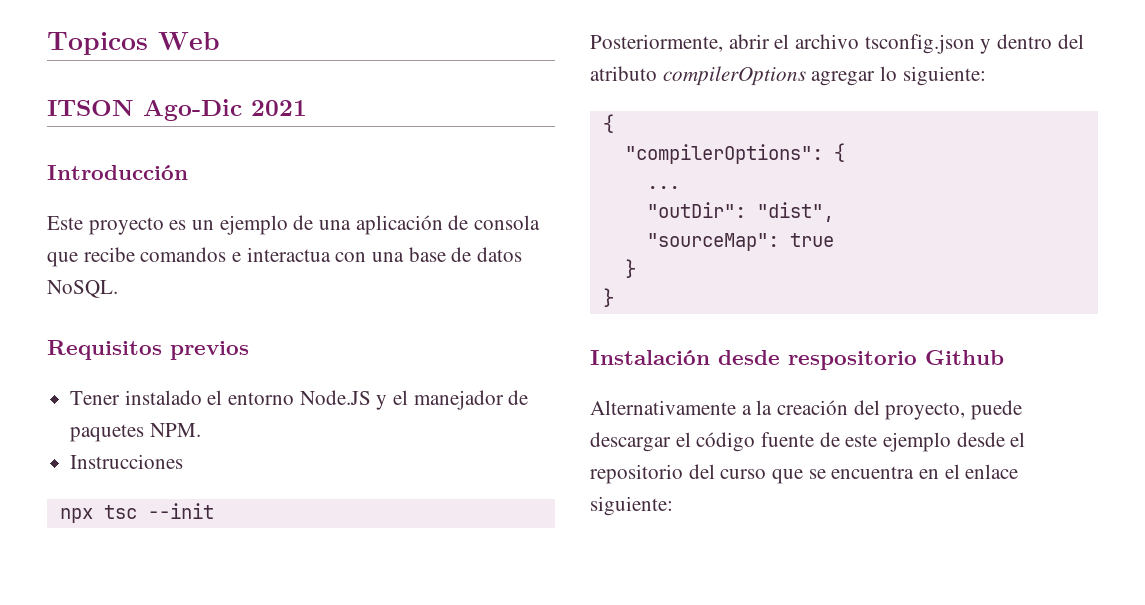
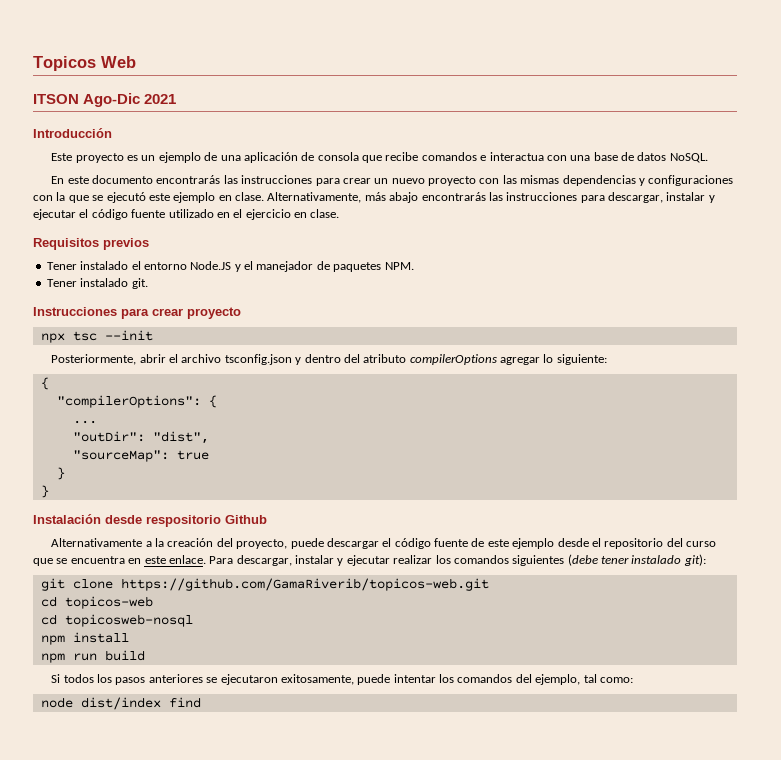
+ En este documento encontrarás las instrucciones para crear un nuevo proyecto con las mismas dependencias y configuraciones con la que se ejecutó este ejemplo en clase. Alternativamente, más abajo encontrarás las instrucciones para descargar, instalar y ejecutar el código fuente utilizado en el ejercicio en clase.
- Instrucciones
+ Tener instalado git.
+ Instrucciones para crear proyecto
- Alternativamente a la creación del proyecto, puede descargar el código fuente de este ejemplo desde el repositorio del curso que se encuentra en el enlace siguiente:
+ Alternativamente a la creación del proyecto, puede descargar el código fuente de este ejemplo desde el repositorio del curso que se encuentra en este enlace. Para descargar, instalar y ejecutar realizar los comandos siguientes (debe tener instalado git):
+ git clone https://github.com/GamaRiverib/topicos-web.git
+ cd topicos-web
+ cd topicosweb-nosql
+ npm install
+ npm run build
+ Si todos los pasos anteriores se ejecutaron exitosamente, puede intentar los comandos del ejemplo, tal como:
+ node dist/index find

